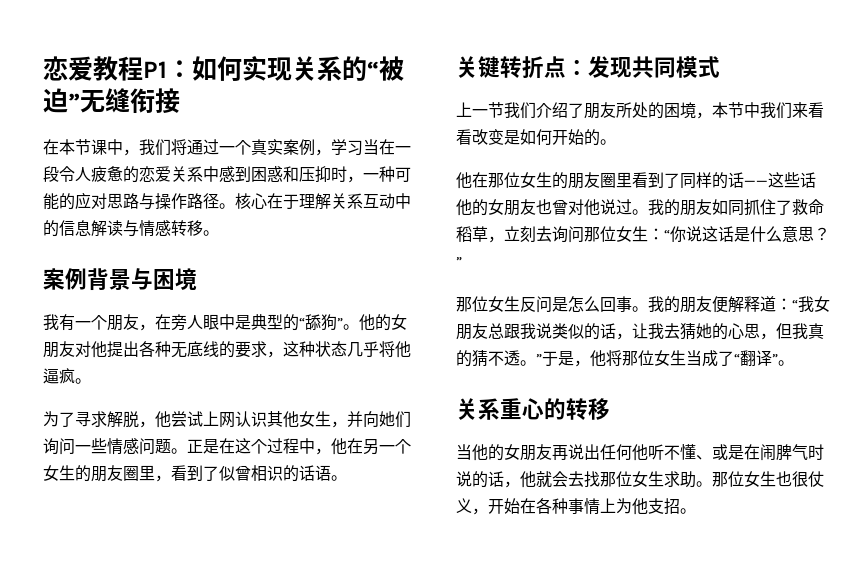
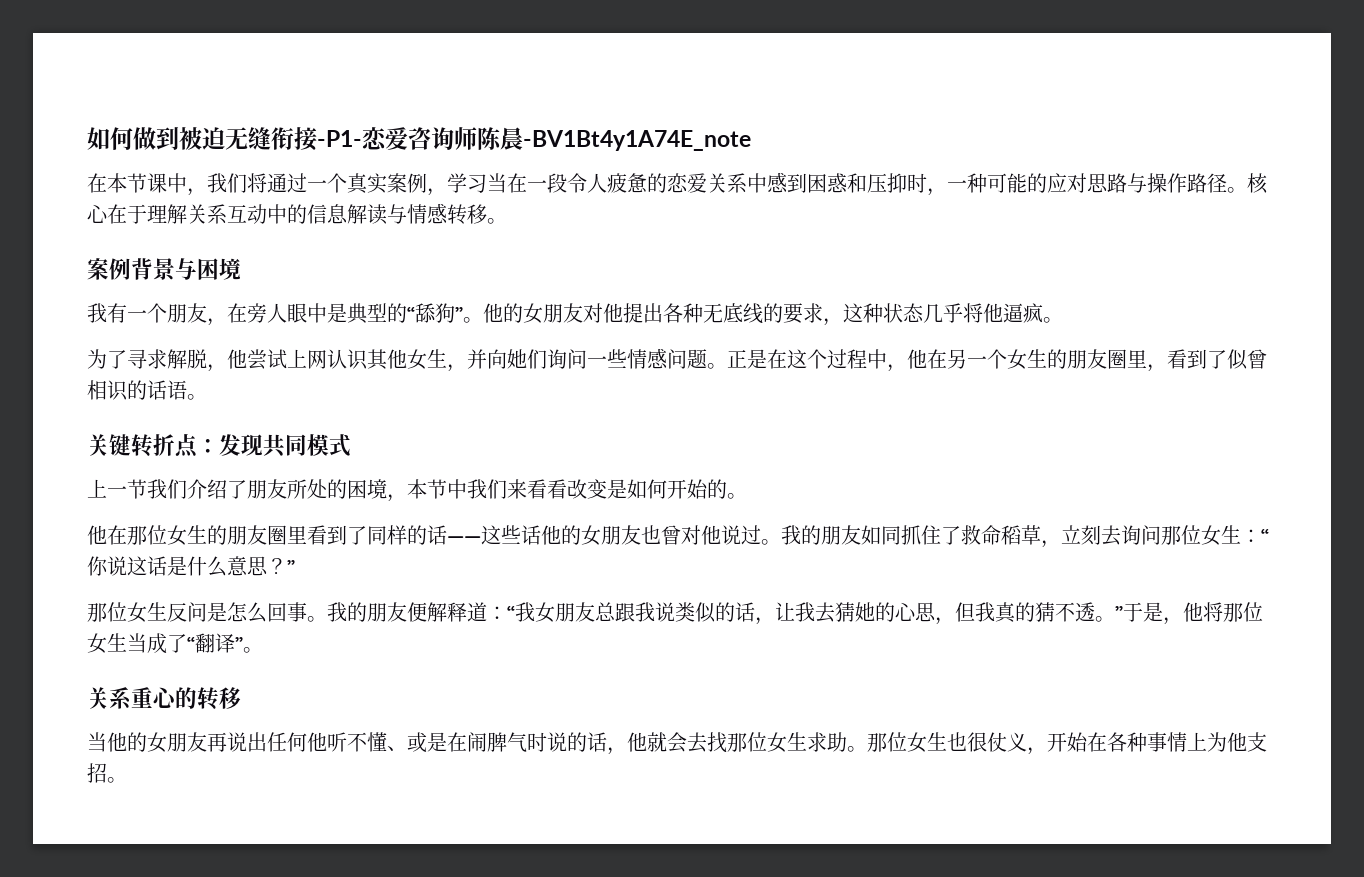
- 恋爱教程P1：如何实现关系的“被迫”无缝衔接
+ 如何做到被迫无缝衔接-P1-恋爱咨询师陈晨-BV1Bt4y1A74E_note

